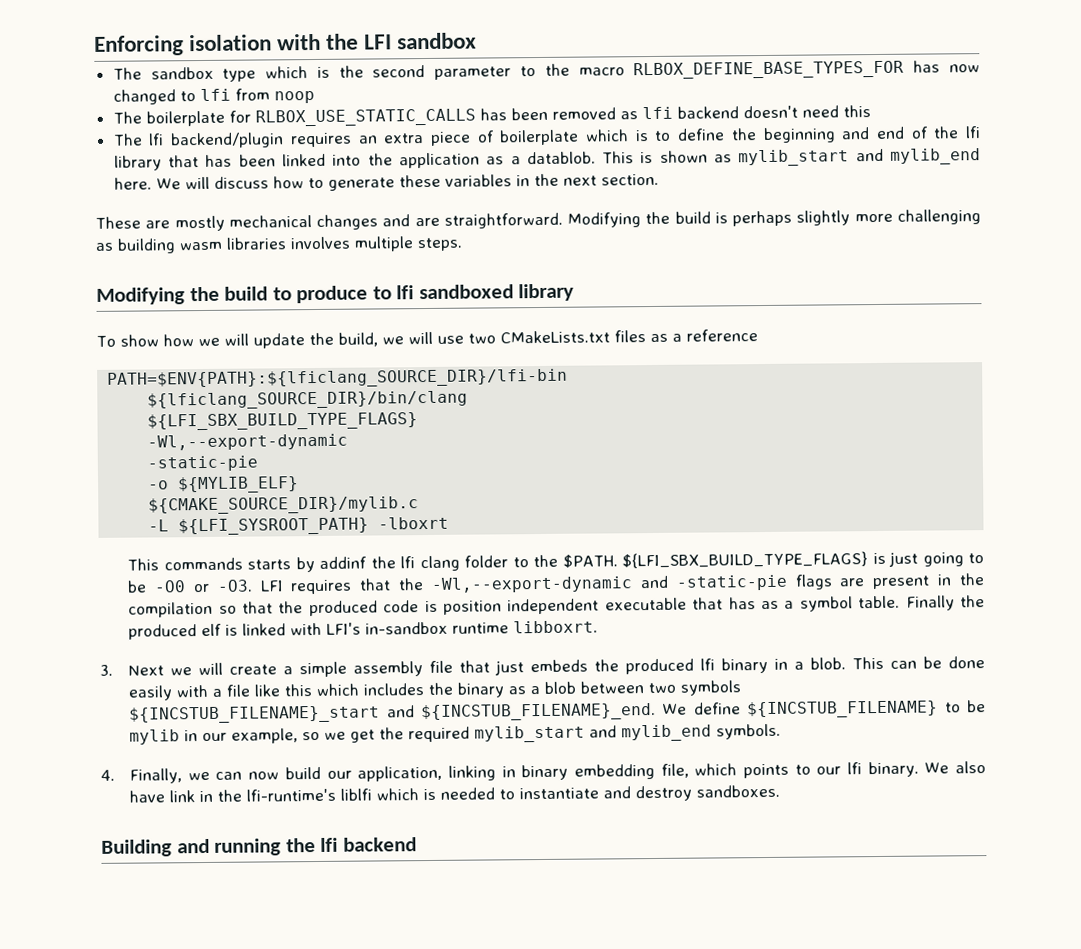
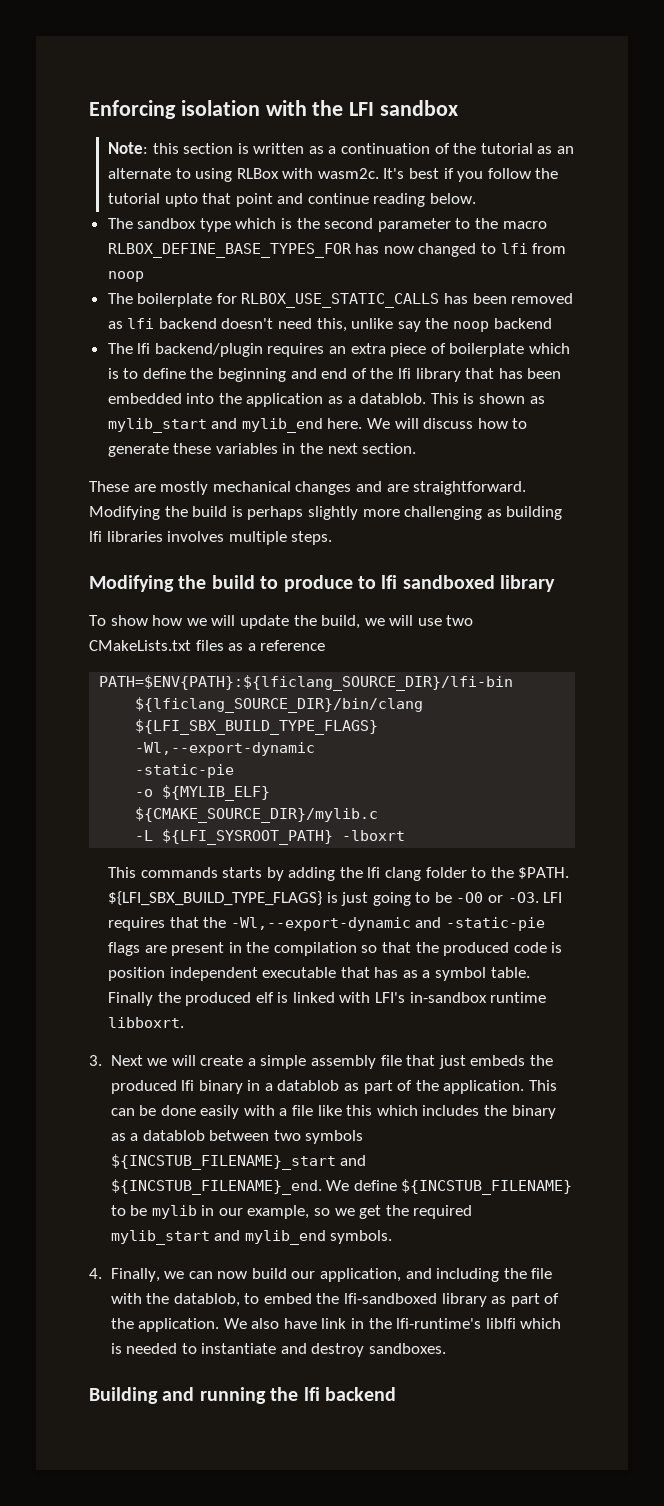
+ Note: this section is written as a continuation of the tutorial as an alternate to using RLBox with wasm2c. It's best if you follow the tutorial upto that point and continue reading below.
- The boilerplate for RLBOX_USE_STATIC_CALLS has been removed as lfi backend doesn't need this
+ The boilerplate for RLBOX_USE_STATIC_CALLS has been removed as lfi backend doesn't need this, unlike say the noop backend
- The lfi backend/plugin requires an extra piece of boilerplate which is to define the beginning and end of the lfi library that has been linked into the application as a datablob.
+ The lfi backend/plugin requires an extra piece of boilerplate which is to define the beginning and end of the lfi library that has been embedded into the application as a datablob.
- Modifying the build is perhaps slightly more challenging as building wasm libraries involves multiple steps.
+ Modifying the build is perhaps slightly more challenging as building lfi libraries involves multiple steps.
- This commands starts by addinf the lfi clang folder to the $PATH.
+ This commands starts by adding the lfi clang folder to the $PATH.
- 3. Next we will create a simple assembly file that just embeds the produced lfi binary in a blob.
+ 3. Next we will create a simple assembly file that just embeds the produced lfi binary in a datablob as part of the application.
- This can be done easily with a file like this which includes the binary as a blob between two symbols ${INCSTUB_FILENAME}_start and ${INCSTUB_FILENAME}_end.
+ This can be done easily with a file like this which includes the binary as a datablob between two symbols ${INCSTUB_FILENAME}_start and ${INCSTUB_FILENAME}_end.
- 4. Finally, we can now build our application, linking in binary embedding file, which points to our lfi binary.
+ 4. Finally, we can now build our application, and including the file with the datablob, to embed the lfi-sandboxed library as part of the application.

